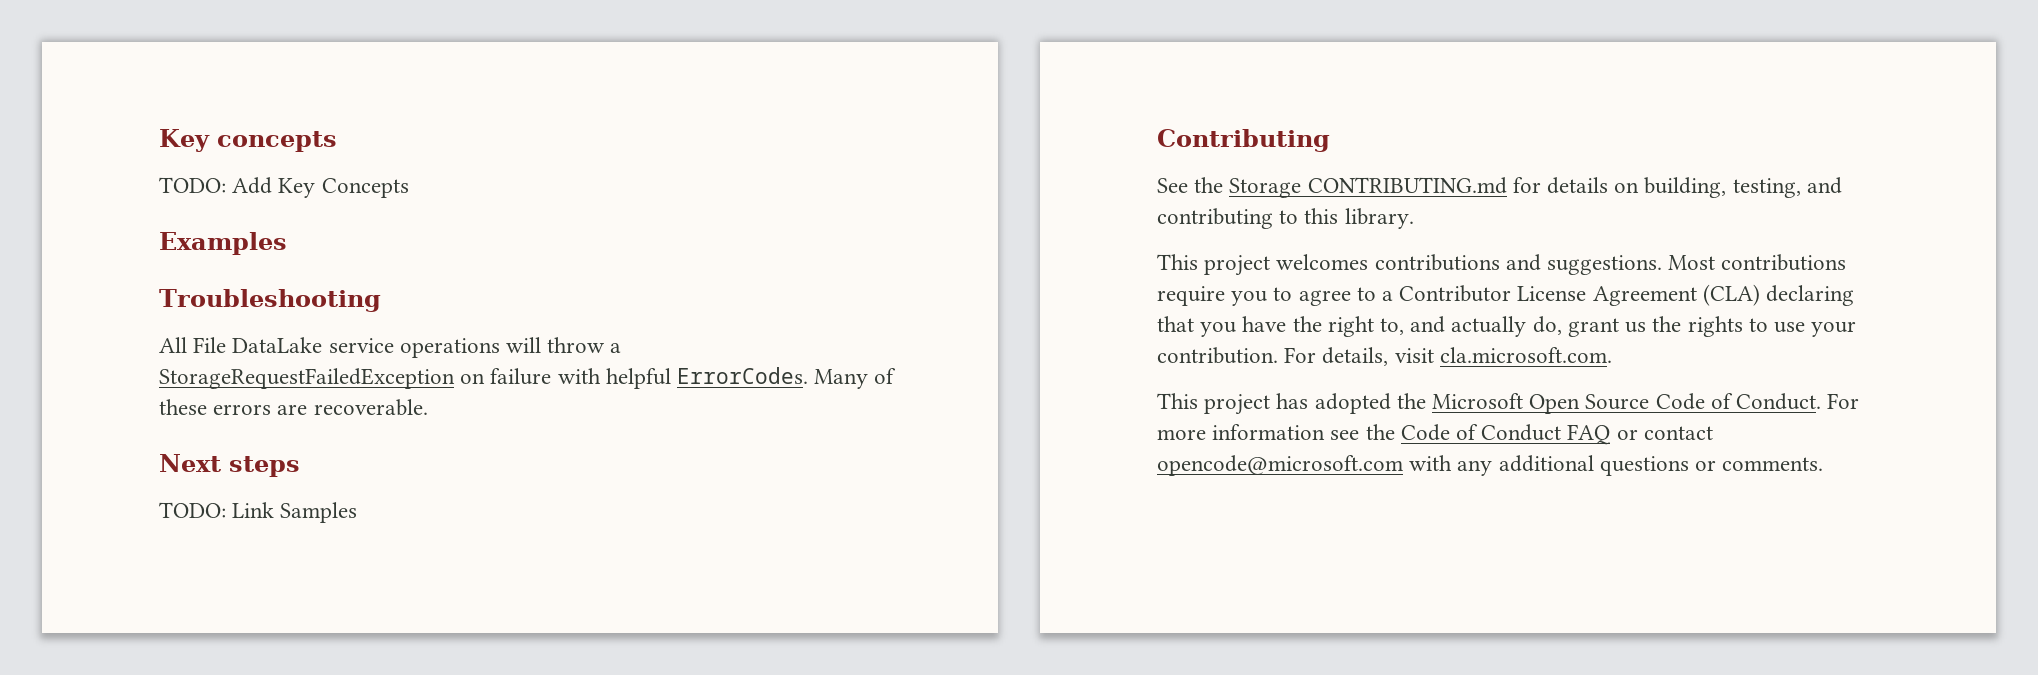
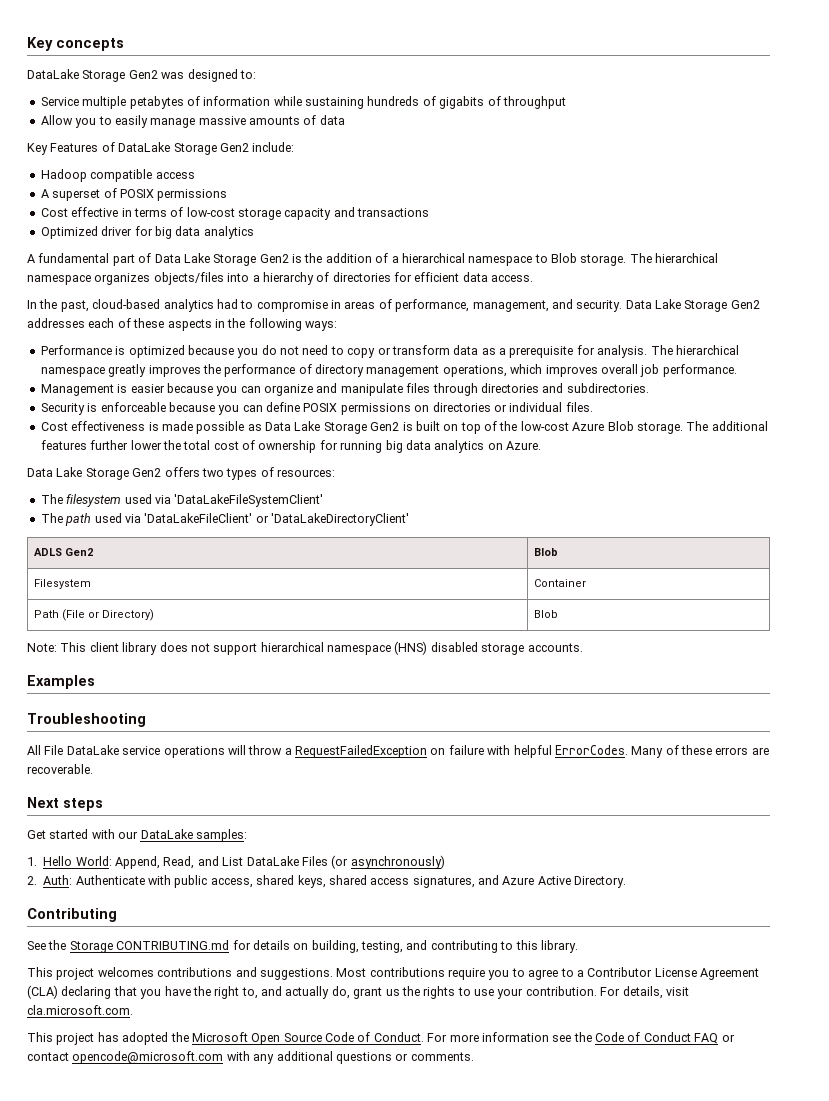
- TODO: Add Key Concepts
+ DataLake Storage Gen2 was designed to:
+ Service multiple petabytes of information while sustaining hundreds of gigabits of throughput
+ Allow you to easily manage massive amounts of data
+ Key Features of DataLake Storage Gen2 include:
+ Hadoop compatible access
+ A superset of POSIX permissions
+ Cost effective in terms of low-cost storage capacity and transactions
+ Optimized driver for big data analytics
+ A fundamental part of Data Lake Storage Gen2 is the addition of a hierarchical namespace to Blob storage. The hierarchical namespace organizes objects/files into a hierarchy of directories for efficient data access.
+ In the past, cloud-based analytics had to compromise in areas of performance, management, and security. Data Lake Storage Gen2 addresses each of these aspects in the following ways:
+ Performance is optimized because you do not need to copy or transform data as a prerequisite for analysis. The hierarchical namespace greatly improves the performance of directory management operations, which improves overall job performance.
+ Management is easier because you can organize and manipulate files through directories and subdirectories.
+ Security is enforceable because you can define POSIX permissions on directories or individual files.
+ Cost effectiveness is made possible as Data Lake Storage Gen2 is built on top of the low-cost Azure Blob storage. The additional features further lower the total cost of ownership for running big data analytics on Azure.
+ Data Lake Storage Gen2 offers two types of resources:
+ The filesystem used via 'DataLakeFileSystemClient'
+ The path used via 'DataLakeFileClient' or 'DataLakeDirectoryClient'
+ ADLS Gen2 | Blob
+ Filesystem | Container
+ Path (File or Directory) | Blob
+ Note: This client library does not support hierarchical namespace (HNS) disabled storage accounts.
- All File DataLake service operations will throw a StorageRequestFailedException on failure with helpful ErrorCodes.
+ All File DataLake service operations will throw a RequestFailedException on failure with helpful ErrorCodes.
- TODO: Link Samples
+ Get started with our DataLake samples:
+ 1. Hello World: Append, Read, and List DataLake Files (or asynchronously)
+ 2. Auth: Authenticate with public access, shared keys, shared access signatures, and Azure Active Directory.

